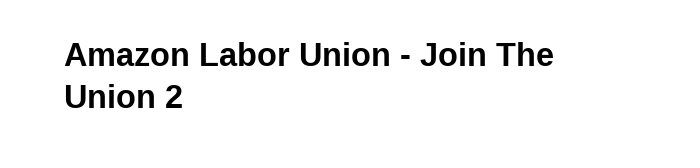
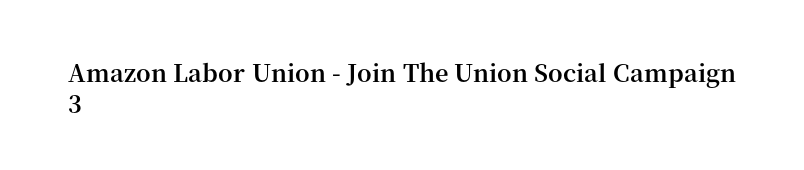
- Amazon Labor Union - Join The Union 2
+ Amazon Labor Union - Join The Union Social Campaign 3

